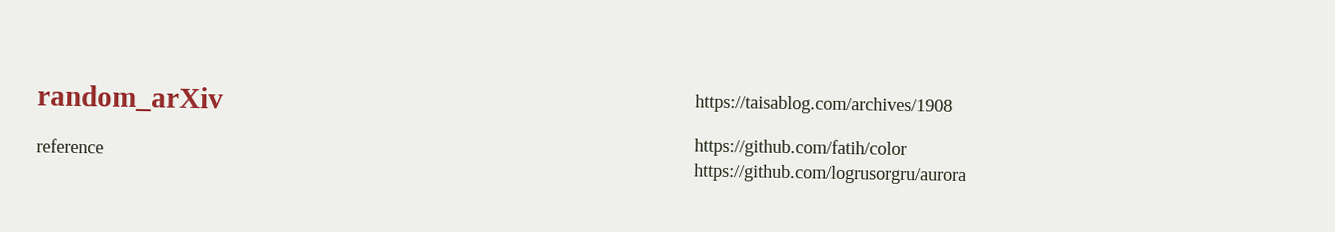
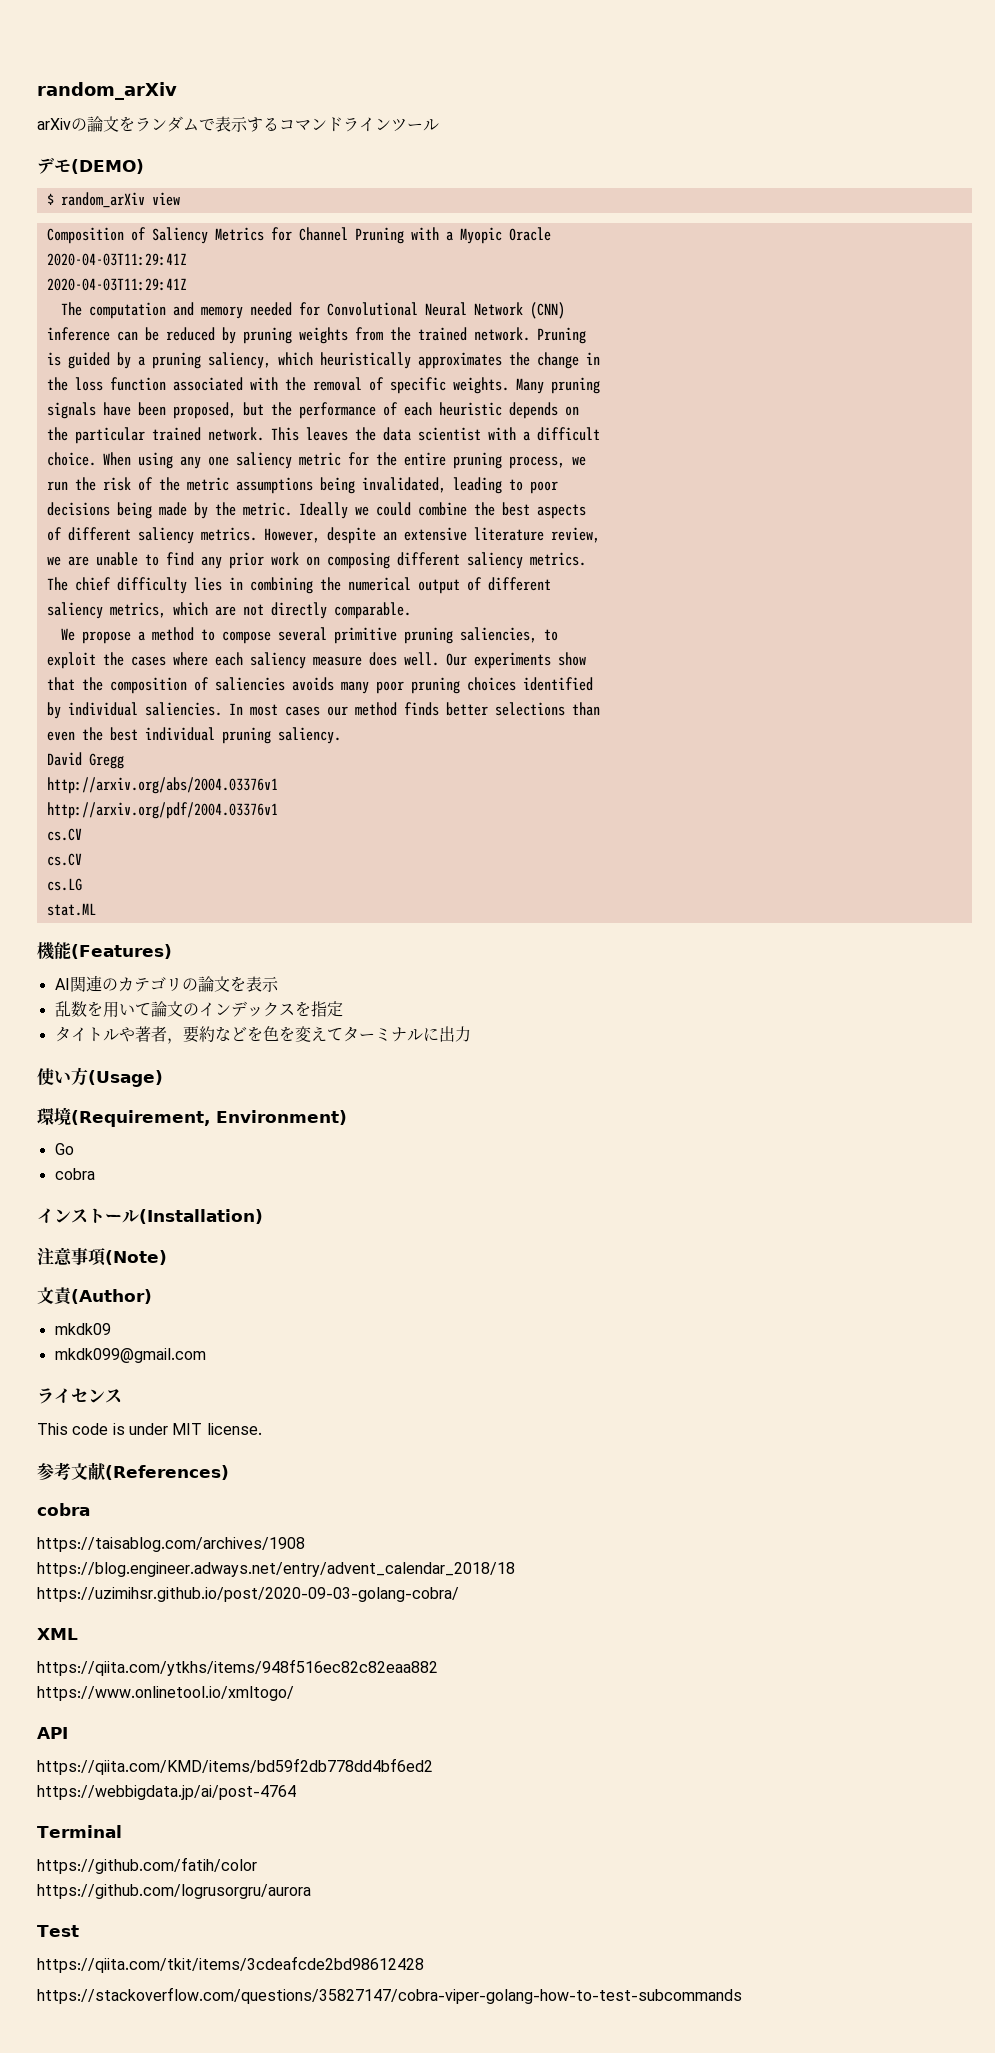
- reference
+ arXivの論文をランダムで表示するコマンドラインツール
+ デモ(DEMO)
+ $ random_arXiv view
+ Composition of Saliency Metrics for Channel Pruning with a Myopic Oracle
+ 2020-04-03T11:29:41Z
+ 2020-04-03T11:29:41Z
+ The computation and memory needed for Convolutional Neural Network (CNN)
+ inference can be reduced by pruning weights from the trained network. Pruning
+ is guided by a pruning saliency, which heuristically approximates the change in
+ the loss function associated with the removal of specific weights. Many pruning
+ signals have been proposed, but the performance of each heuristic depends on
+ the particular trained network. This leaves the data scientist with a difficult
+ choice. When using any one saliency metric for the entire pruning process, we
+ run the risk of the metric assumptions being invalidated, leading to poor
+ decisions being made by the metric. Ideally we could combine the best aspects
+ of different saliency metrics. However, despite an extensive literature review,
+ we are unable to find any prior work on composing different saliency metrics.
+ The chief difficulty lies in combining the numerical output of different
+ saliency metrics, which are not directly comparable.
+ We propose a method to compose several primitive pruning saliencies, to
+ exploit the cases where each saliency measure does well. Our experiments show
+ that the composition of saliencies avoids many poor pruning choices identified
+ by individual saliencies. In most cases our method finds better selections than
+ even the best individual pruning saliency.
+ David Gregg
+ http://arxiv.org/abs/2004.03376v1
+ http://arxiv.org/pdf/2004.03376v1
+ cs.CV
+ cs.CV
+ cs.LG
+ stat.ML
+ 機能(Features)
+ AI関連のカテゴリの論文を表示
+ 乱数を用いて論文のインデックスを指定
+ タイトルや著者，要約などを色を変えてターミナルに出力
+ 使い方(Usage)
+ 環境(Requirement, Environment)
+ Go
+ cobra
+ インストール(Installation)
+ 注意事項(Note)
+ 文責(Author)
+ mkdk09
+ mkdk099@gmail.com
+ ライセンス
+ This code is under MIT license.
+ 参考文献(References)
+ cobra
  https://taisablog.com/archives/1908
+ https://blog.engineer.adways.net/entry/advent_calendar_2018/18
+ https://uzimihsr.github.io/post/2020-09-03-golang-cobra/
+ XML
+ https://qiita.com/ytkhs/items/948f516ec82c82eaa882
+ https://www.onlinetool.io/xmltogo/
+ API
+ https://qiita.com/KMD/items/bd59f2db778dd4bf6ed2
+ https://webbigdata.jp/ai/post-4764
+ Terminal
+ Test
+ https://qiita.com/tkit/items/3cdeafcde2bd98612428
+ https://stackoverflow.com/questions/35827147/cobra-viper-golang-how-to-test-subcommands

